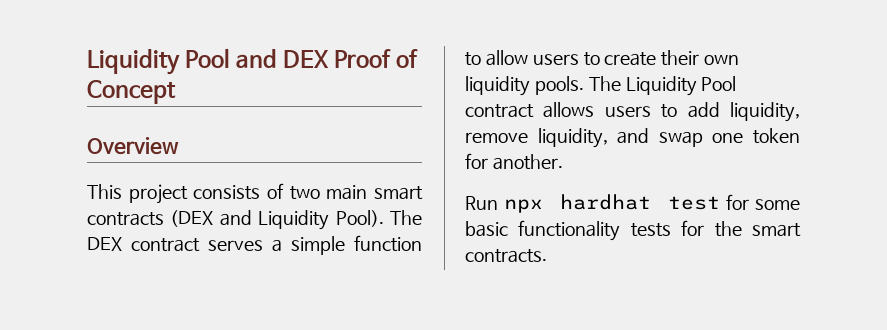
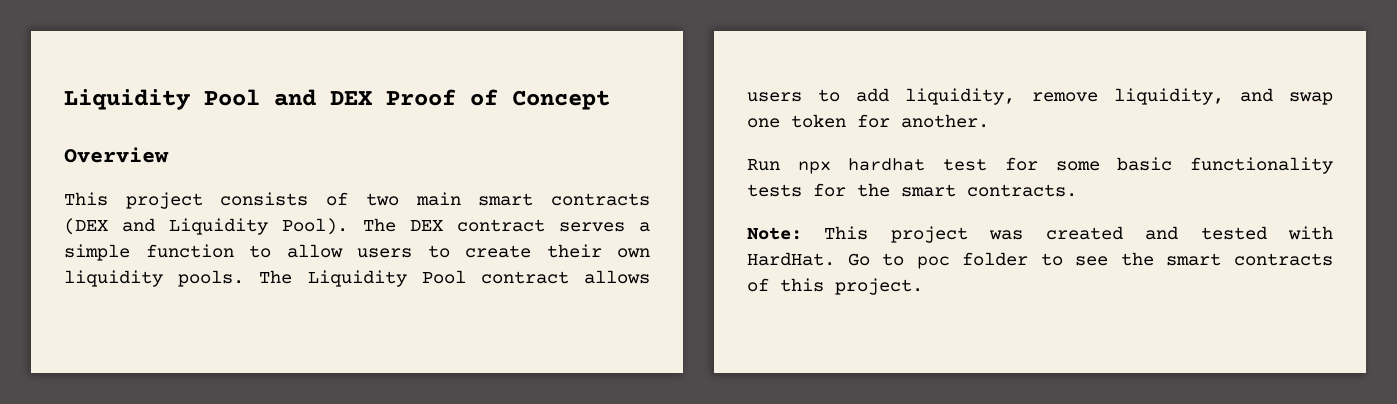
+ Note: This project was created and tested with HardHat. Go to poc folder to see the smart contracts of this project.

